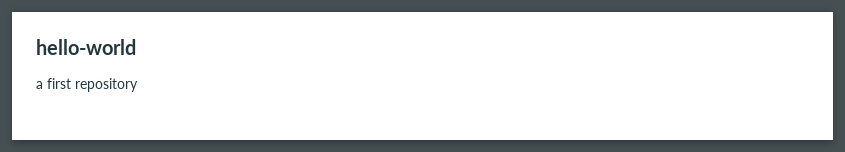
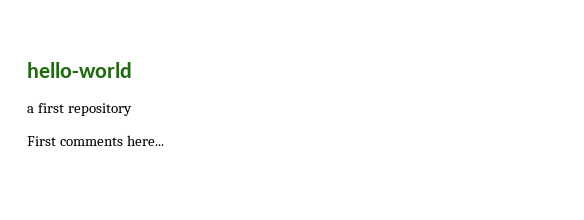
+ First comments here...

